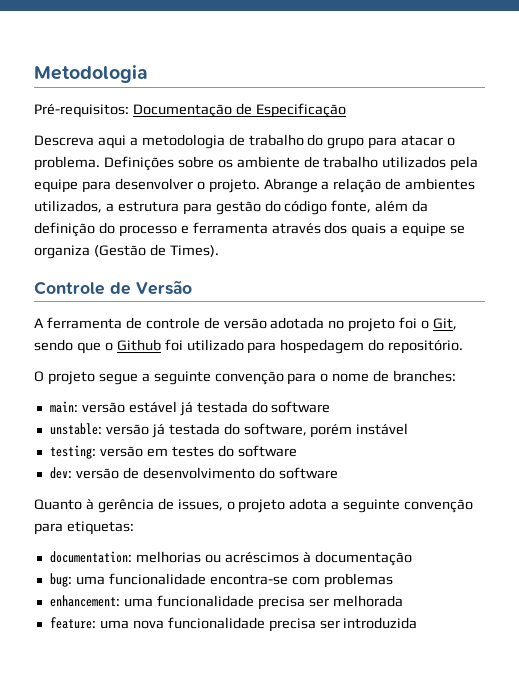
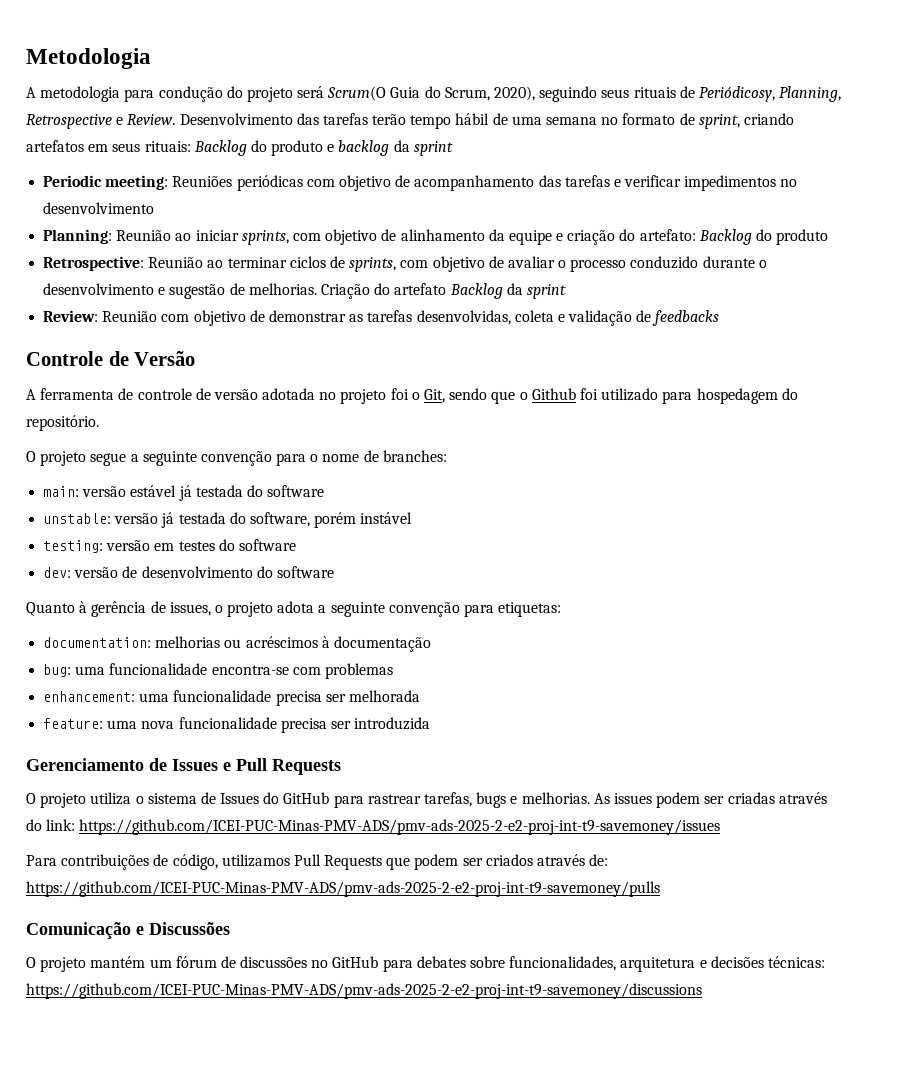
- Pré-requisitos: Documentação de Especificação
- Descreva aqui a metodologia de trabalho do grupo para atacar o problema. Definições sobre os ambiente de trabalho utilizados pela equipe para desenvolver o projeto. Abrange a relação de ambientes utilizados, a estrutura para gestão do código fonte, além da definição do processo e ferramenta através dos quais a equipe se organiza (Gestão de Times).
+ A metodologia para condução do projeto será Scrum(O Guia do Scrum, 2020), seguindo seus rituais de Periódicosy, Planning, Retrospective e Review. Desenvolvimento das tarefas terão tempo hábil de uma semana no formato de sprint, criando artefatos em seus rituais: Backlog do produto e backlog da sprint
+ Periodic meeting: Reuniões periódicas com objetivo de acompanhamento das tarefas e verificar impedimentos no desenvolvimento
+ Planning: Reunião ao iniciar sprints, com objetivo de alinhamento da equipe e criação do artefato: Backlog do produto
+ Retrospective: Reunião ao terminar ciclos de sprints, com objetivo de avaliar o processo conduzido durante o desenvolvimento e sugestão de melhorias. Criação do artefato Backlog da sprint
+ Review: Reunião com objetivo de demonstrar as tarefas desenvolvidas, coleta e validação de feedbacks
+ Gerenciamento de Issues e Pull Requests
+ O projeto utiliza o sistema de Issues do GitHub para rastrear tarefas, bugs e melhorias. As issues podem ser criadas através do link: https://github.com/ICEI-PUC-Minas-PMV-ADS/pmv-ads-2025-2-e2-proj-int-t9-savemoney/issues
+ Para contribuições de código, utilizamos Pull Requests que podem ser criados através de: https://github.com/ICEI-PUC-Minas-PMV-ADS/pmv-ads-2025-2-e2-proj-int-t9-savemoney/pulls
+ Comunicação e Discussões
+ O projeto mantém um fórum de discussões no GitHub para debates sobre funcionalidades, arquitetura e decisões técnicas: https://github.com/ICEI-PUC-Minas-PMV-ADS/pmv-ads-2025-2-e2-proj-int-t9-savemoney/discussions

